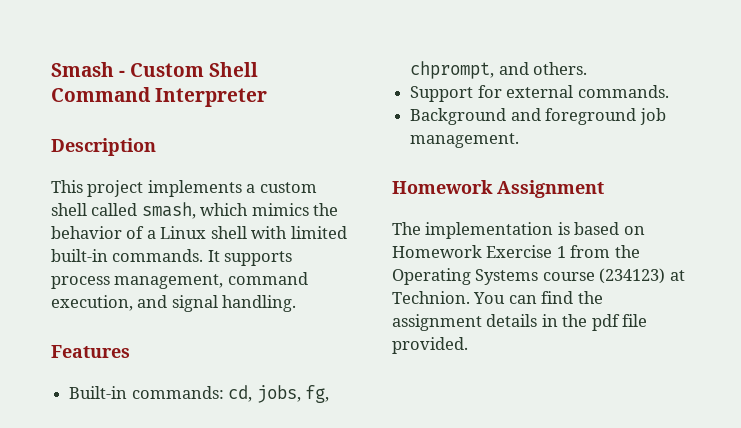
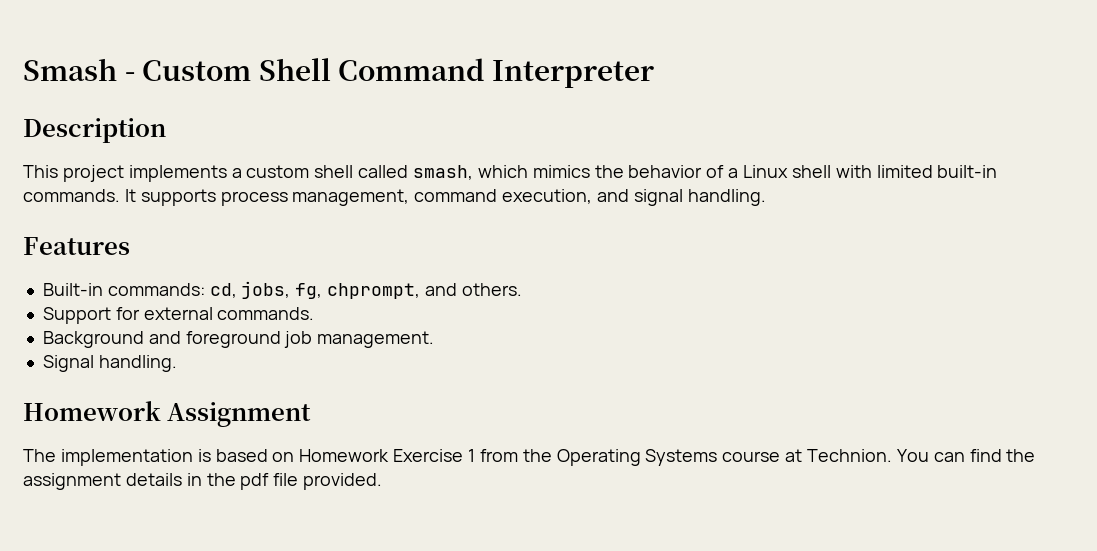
+ Signal handling.
- The implementation is based on Homework Exercise 1 from the Operating Systems course (234123) at Technion.
+ The implementation is based on Homework Exercise 1 from the Operating Systems course at Technion.

